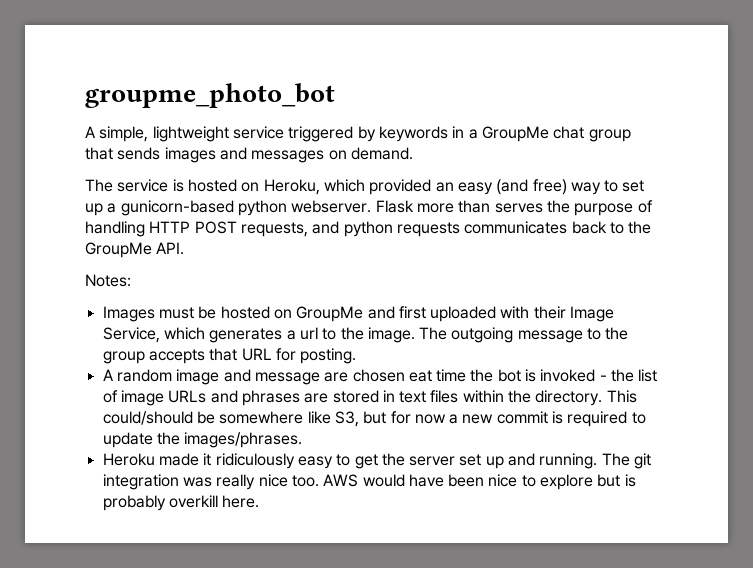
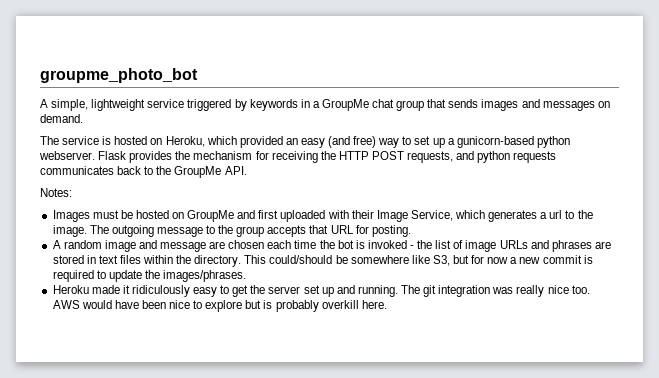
- Flask more than serves the purpose of handling HTTP POST requests, and python requests communicates back to the GroupMe API.
+ Flask provides the mechanism for receiving the HTTP POST requests, and python requests communicates back to the GroupMe API.
- A random image and message are chosen eat time the bot is invoked - the list of image URLs and phrases are stored in text files within the directory.
+ A random image and message are chosen each time the bot is invoked - the list of image URLs and phrases are stored in text files within the directory.

